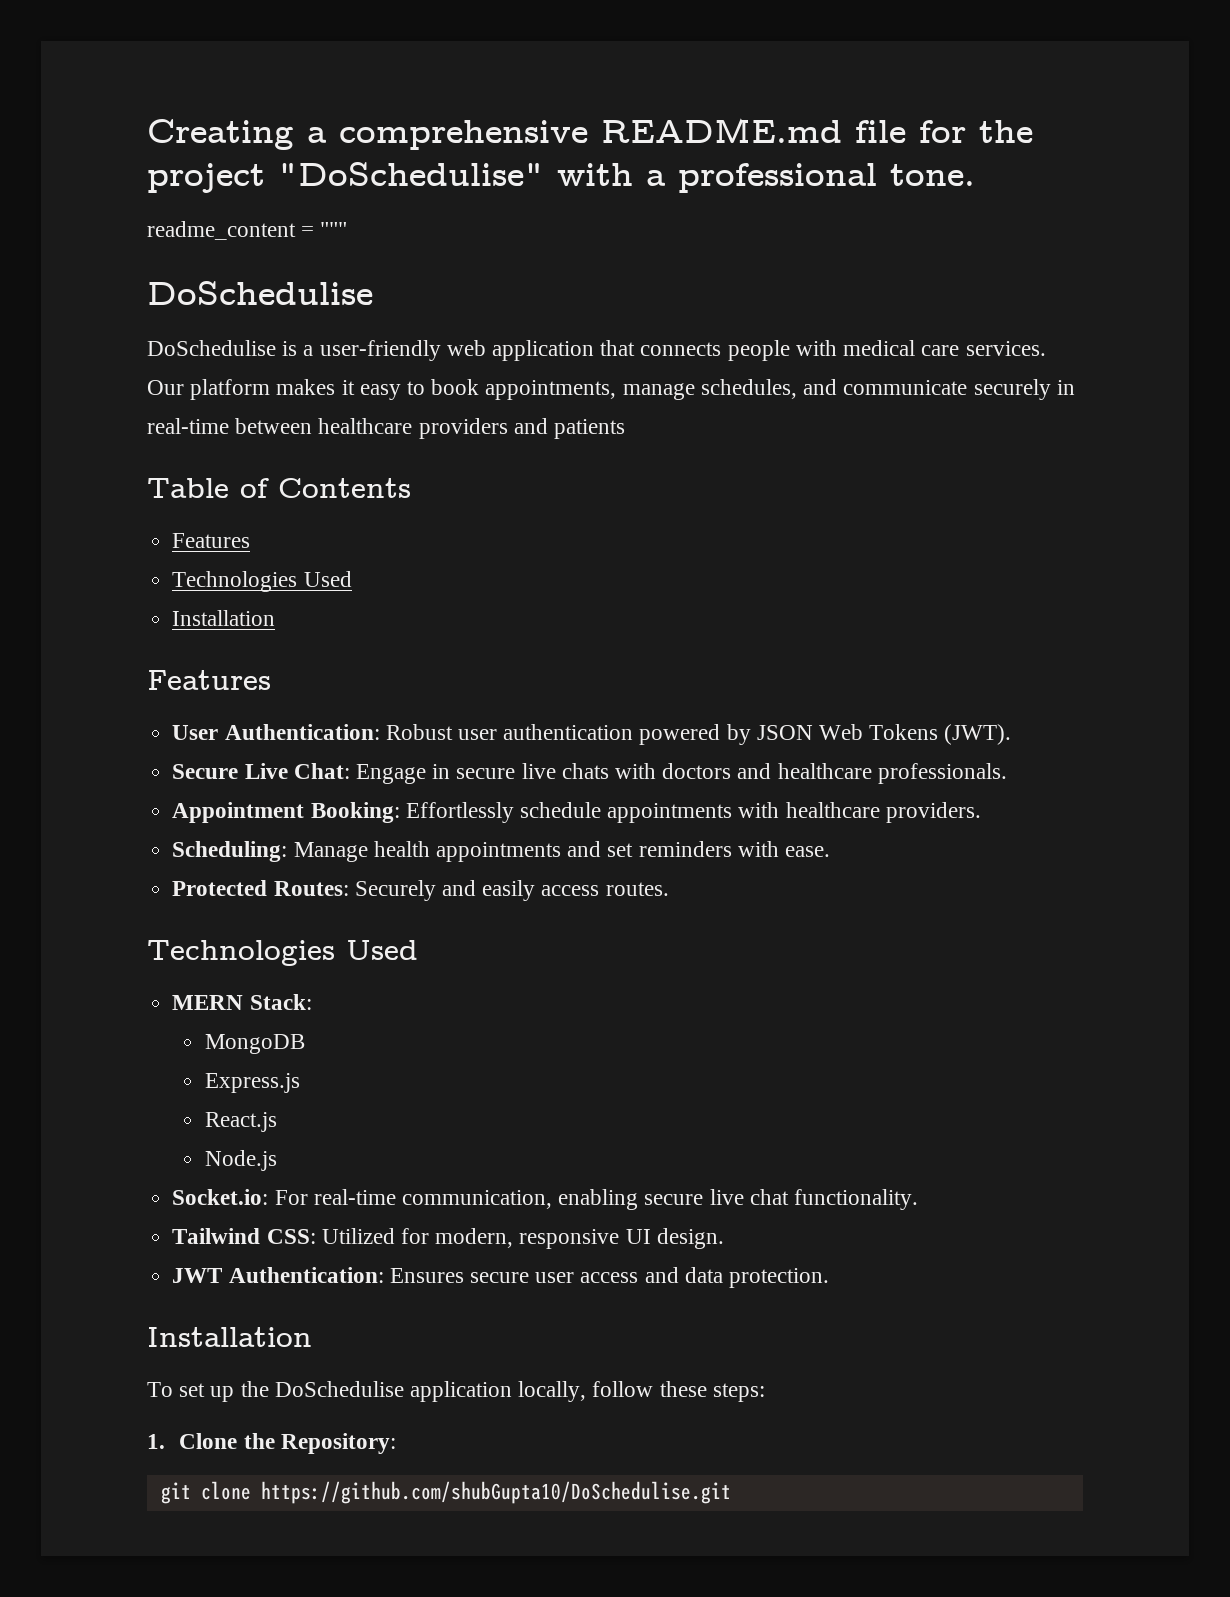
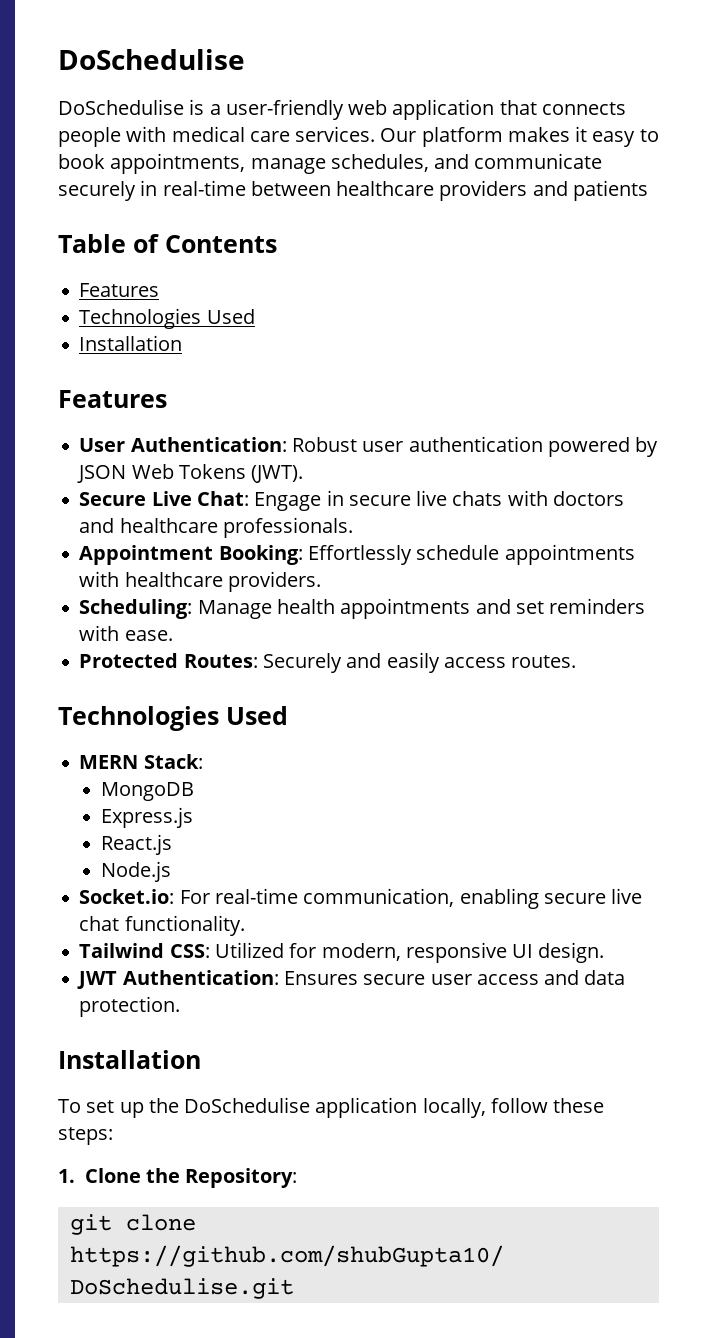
- Creating a comprehensive README.md file for the project "DoSchedulise" with a professional tone.
- readme_content = """

